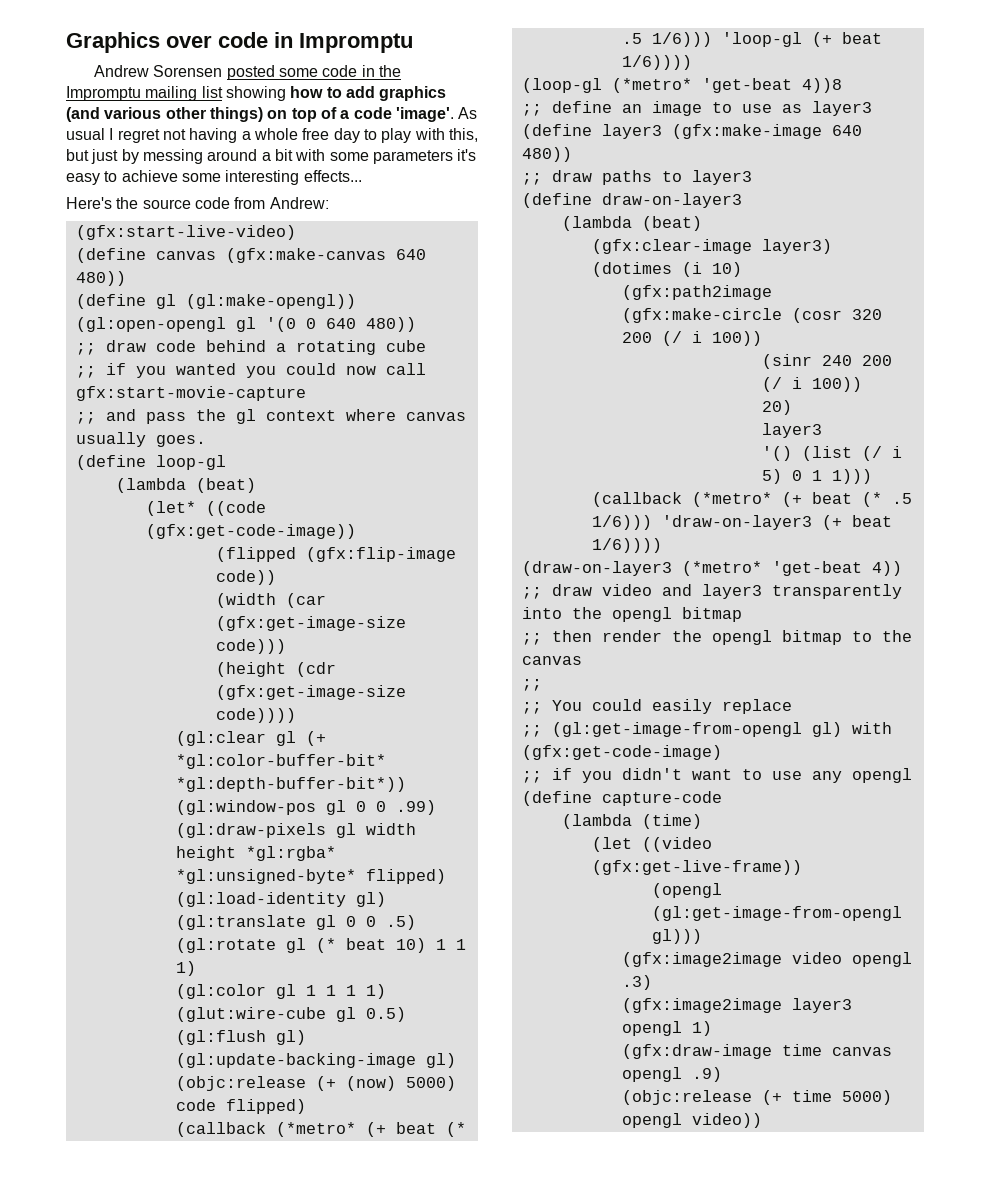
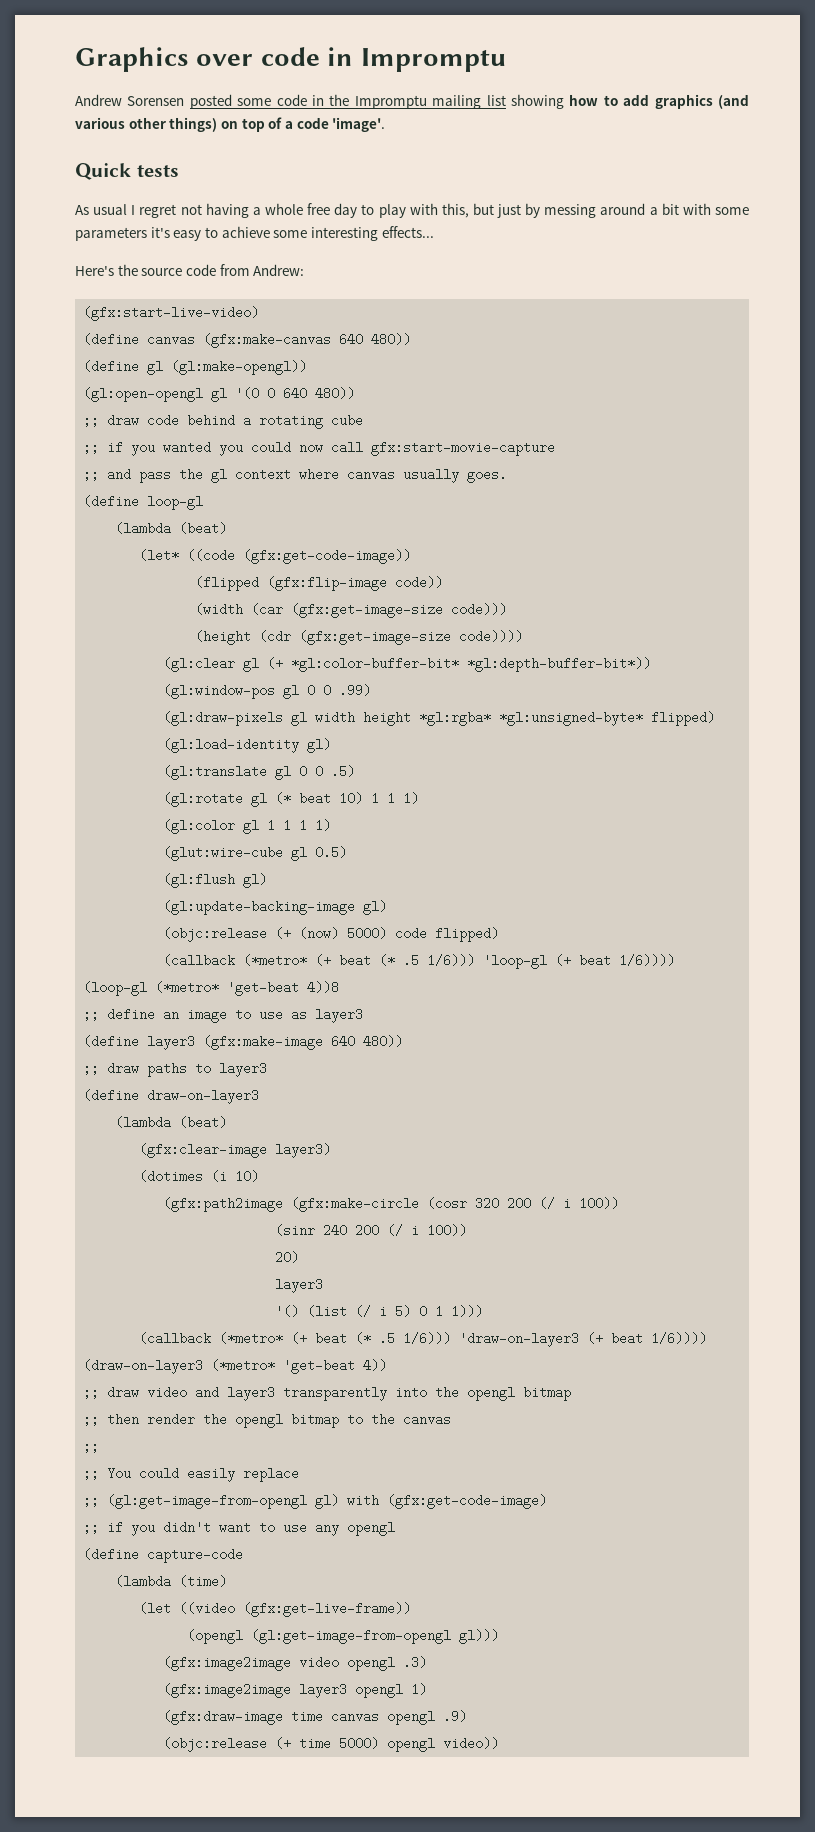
- Andrew Sorensen posted some code in the Impromptu mailing list showing how to add graphics (and various other things) on top of a code 'image'. As usual I regret not having a whole free day to play with this, but just by messing around a bit with some parameters it's easy to achieve some interesting effects...
+ Andrew Sorensen posted some code in the Impromptu mailing list showing how to add graphics (and various other things) on top of a code 'image'.
+ Quick tests
+ As usual I regret not having a whole free day to play with this, but just by messing around a bit with some parameters it's easy to achieve some interesting effects...

